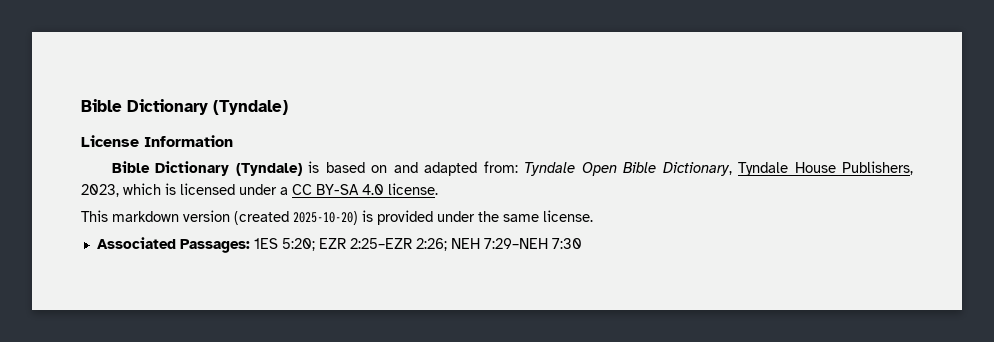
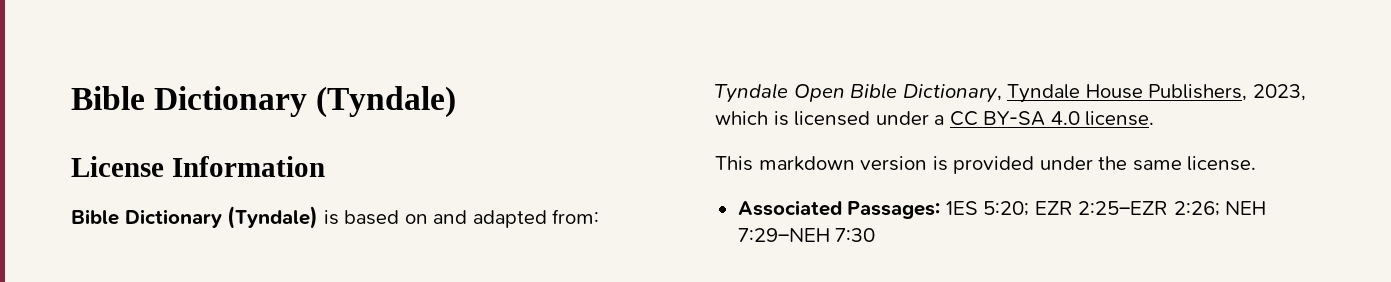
- This markdown version (created 2025-10-20) is provided under the same license.
+ This markdown version is provided under the same license.

